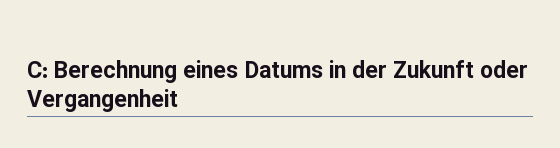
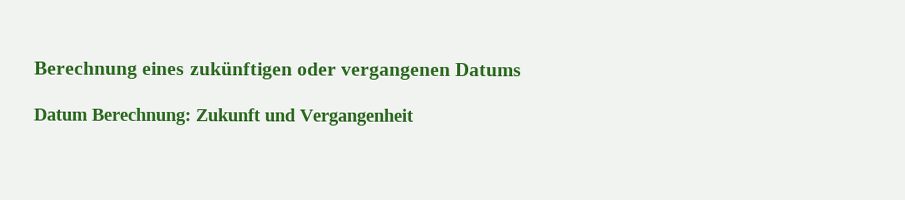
- C: Berechnung eines Datums in der Zukunft oder Vergangenheit
+ Berechnung eines zukünftigen oder vergangenen Datums
+ Datum Berechnung: Zukunft und Vergangenheit

